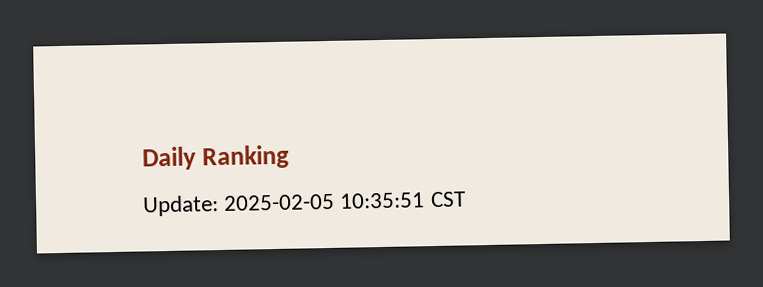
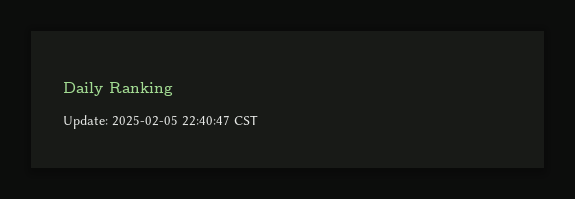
- Update: 2025-02-05 10:35:51 CST
+ Update: 2025-02-05 22:40:47 CST

